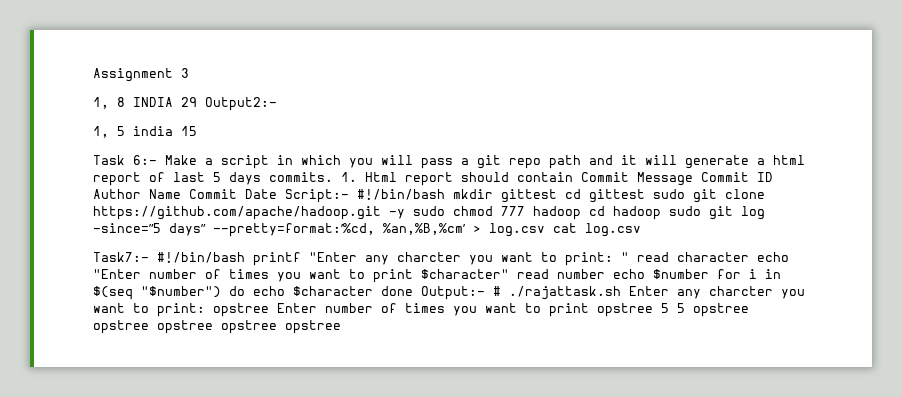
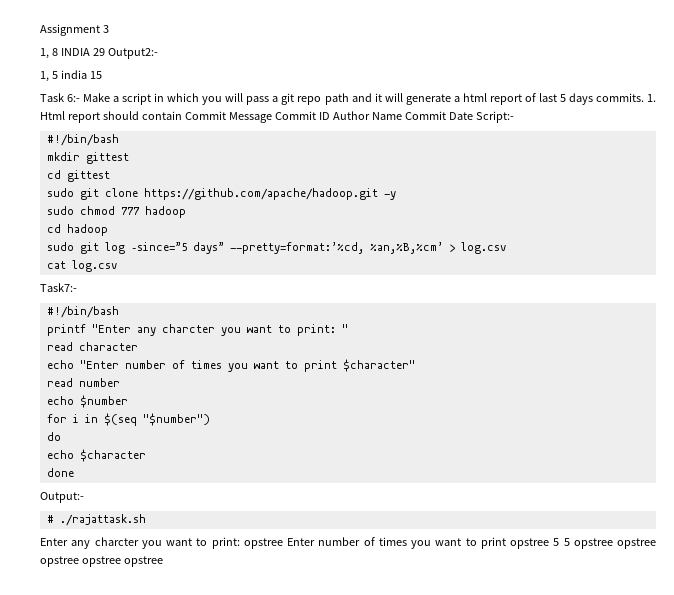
- 1. Html report should contain Commit Message Commit ID Author Name Commit Date Script:- #!/bin/bash mkdir gittest cd gittest sudo git clone https://github.com/apache/hadoop.git -y sudo chmod 777 hadoop cd hadoop sudo git log –since=”5 days” --pretty=format:’%cd, %an,%B,%cm’ > log.csv cat log.csv
+ 1. Html report should contain Commit Message Commit ID Author Name Commit Date Script:-
+ #!/bin/bash
+ mkdir gittest
+ cd gittest
+ sudo git clone https://github.com/apache/hadoop.git -y
+ sudo chmod 777 hadoop
+ cd hadoop
+ sudo git log –since=”5 days” --pretty=format:’%cd, %an,%B,%cm’ > log.csv
+ cat log.csv
- Task7:- #!/bin/bash printf "Enter any charcter you want to print:
+ Task7:-
+ #!/bin/bash
+ printf "Enter any charcter you want to print:
- " read character echo "Enter number of times you want to print $character" read number echo $number for i in $(seq "$number") do echo $character done Output:- # ./rajattask.sh Enter any charcter you want to print:
+ "
+ read character
+ echo "Enter number of times you want to print $character"
+ read number
+ echo $number
+ for i in $(seq "$number")
+ do
+ echo $character
+ done
+ Output:-
+ # ./rajattask.sh
+ Enter any charcter you want to print:

